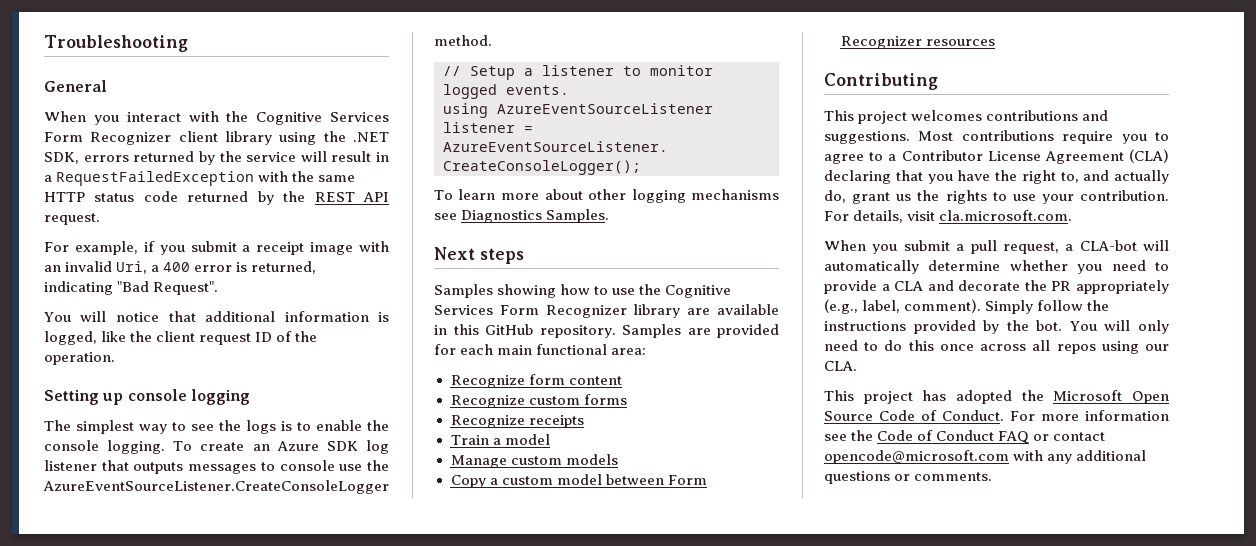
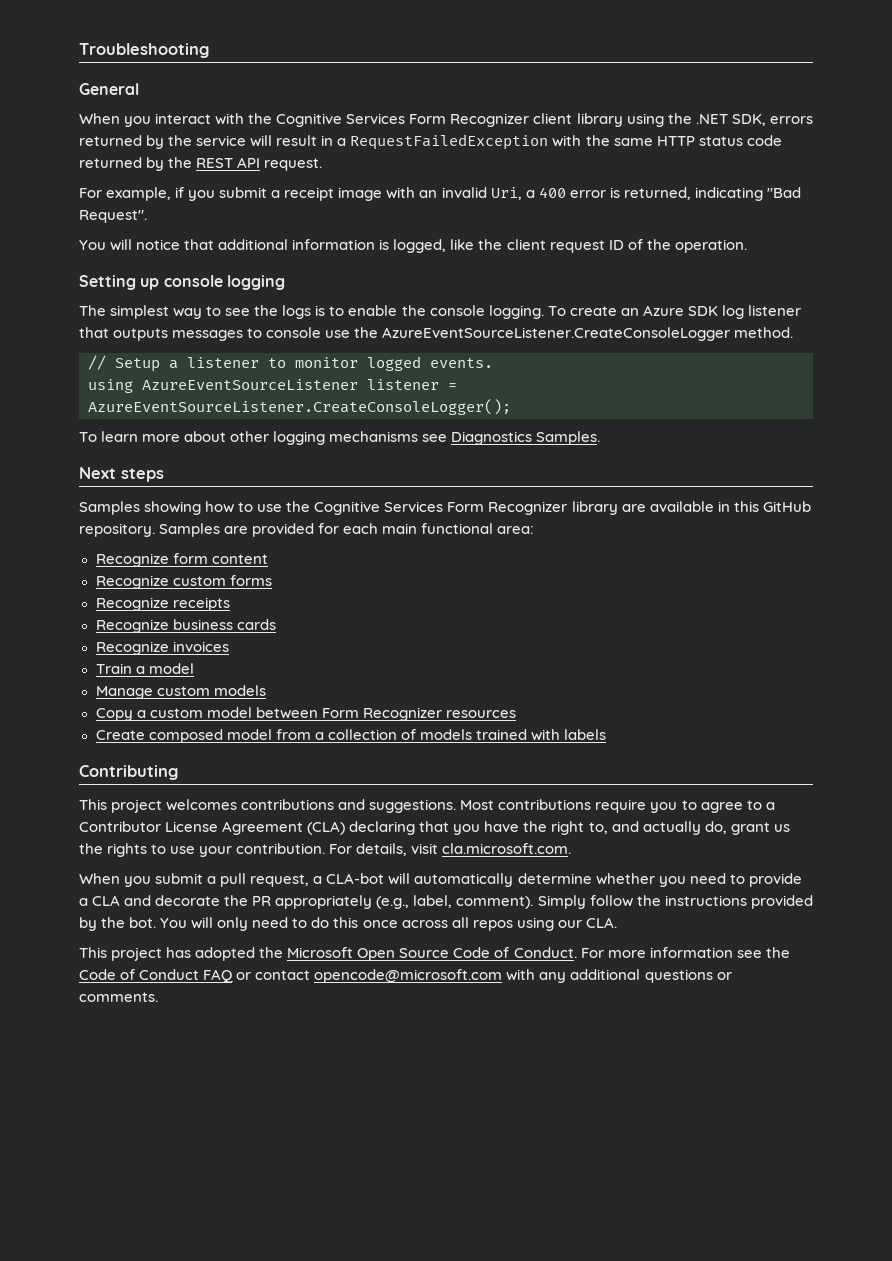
+ Recognize business cards
+ Recognize invoices
+ Create composed model from a collection of models trained with labels

